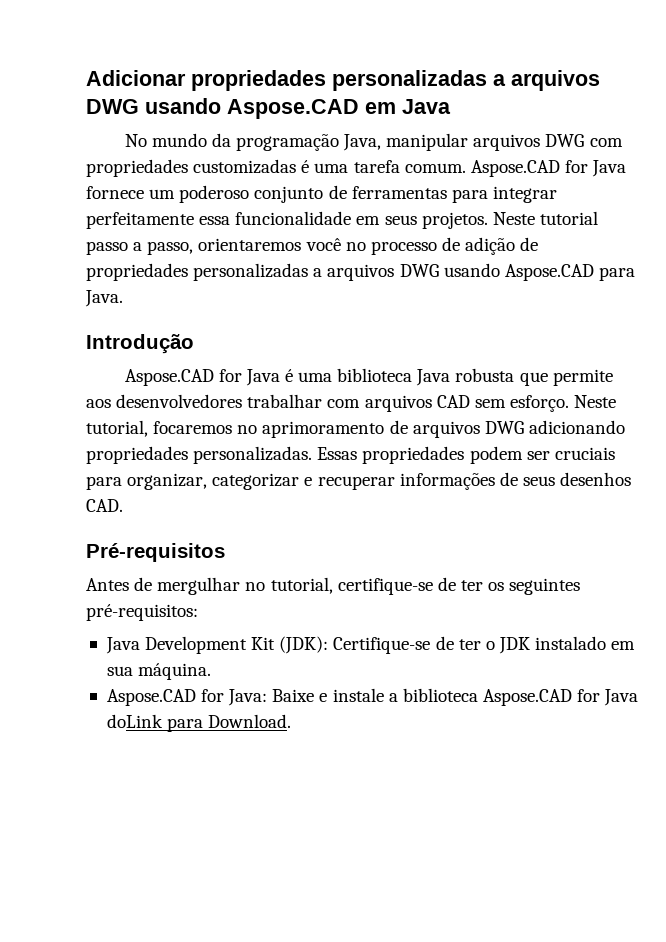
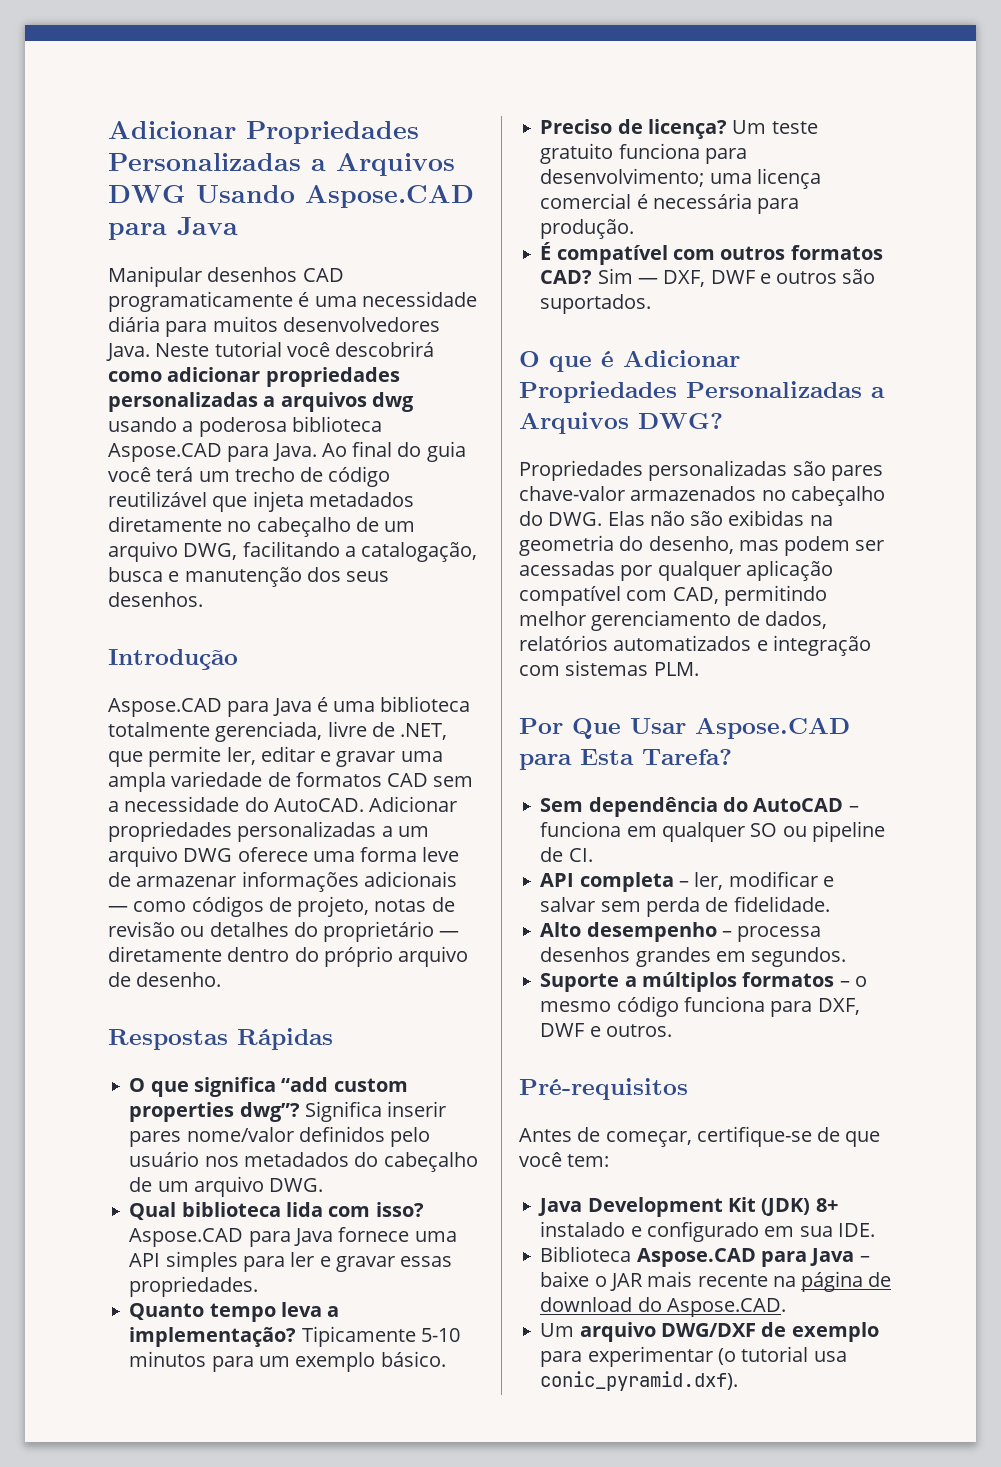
- Adicionar propriedades personalizadas a arquivos DWG usando Aspose.CAD em Java
- No mundo da programação Java, manipular arquivos DWG com propriedades customizadas é uma tarefa comum. Aspose.CAD for Java fornece um poderoso conjunto de ferramentas para integrar perfeitamente essa funcionalidade em seus projetos. Neste tutorial passo a passo, orientaremos você no processo de adição de propriedades personalizadas a arquivos DWG usando Aspose.CAD para Java.
+ Adicionar Propriedades Personalizadas a Arquivos DWG Usando Aspose.CAD para Java
+ Manipular desenhos CAD programaticamente é uma necessidade diária para muitos desenvolvedores Java. Neste tutorial você descobrirá como adicionar propriedades personalizadas a arquivos dwg usando a poderosa biblioteca Aspose.CAD para Java. Ao final do guia você terá um trecho de código reutilizável que injeta metadados diretamente no cabeçalho de um arquivo DWG, facilitando a catalogação, busca e manutenção dos seus desenhos.
  Introdução
- Aspose.CAD for Java é uma biblioteca Java robusta que permite aos desenvolvedores trabalhar com arquivos CAD sem esforço. Neste tutorial, focaremos no aprimoramento de arquivos DWG adicionando propriedades personalizadas. Essas propriedades podem ser cruciais para organizar, categorizar e recuperar informações de seus desenhos CAD.
- Pré-requisitos
- Antes de mergulhar no tutorial, certifique-se de ter os seguintes pré-requisitos:
- Java Development Kit (JDK): Certifique-se de ter o JDK instalado em sua máquina.
- Aspose.CAD for Java: Baixe e instale a biblioteca Aspose.CAD for Java doLink para Download.
+ Aspose.CAD para Java é uma biblioteca totalmente gerenciada, livre de .NET, que permite ler, editar e gravar uma ampla variedade de formatos CAD sem a necessidade do AutoCAD. Adicionar propriedades personalizadas a um arquivo DWG oferece uma forma leve de armazenar informações adicionais — como códigos de projeto, notas de revisão ou detalhes do proprietário — diretamente dentro do próprio arquivo de desenho.
+ Respostas Rápidas
+ O que significa “add custom properties dwg”? Significa inserir pares nome/valor definidos pelo usuário nos metadados do cabeçalho de um arquivo DWG.
+ Qual biblioteca lida com isso? Aspose.CAD para Java fornece uma API simples para ler e gravar essas propriedades.
+ Quanto tempo leva a implementação? Tipicamente 5‑10 minutos para um exemplo básico.
+ Preciso de licença? Um teste gratuito funciona para desenvolvimento; uma licença comercial é necessária para produção.
+ É compatível com outros formatos CAD? Sim — DXF, DWF e outros são suportados.
+ O que é Adicionar Propriedades Personalizadas a Arquivos DWG?
+ Propriedades personalizadas são pares chave‑valor armazenados no cabeçalho do DWG. Elas não são exibidas na geometria do desenho, mas podem ser acessadas por qualquer aplicação compatível com CAD, permitindo melhor gerenciamento de dados, relatórios automatizados e integração com sistemas PLM.
+ Por Que Usar Aspose.CAD para Esta Tarefa?
+ Sem dependência do AutoCAD – funciona em qualquer SO ou pipeline de CI.
+ API completa – ler, modificar e salvar sem perda de fidelidade.
+ Alto desempenho – processa desenhos grandes em segundos.
+ Suporte a múltiplos formatos – o mesmo código funciona para DXF, DWF e outros.
+ Pré‑requisitos
+ Antes de começar, certifique-se de que você tem:
+ Java Development Kit (JDK) 8+ instalado e configurado em sua IDE.
+ Biblioteca Aspose.CAD para Java – baixe o JAR mais recente na página de download do Aspose.CAD.
+ Um arquivo DWG/DXF de exemplo para experimentar (o tutorial usa conic_pyramid.dxf).

